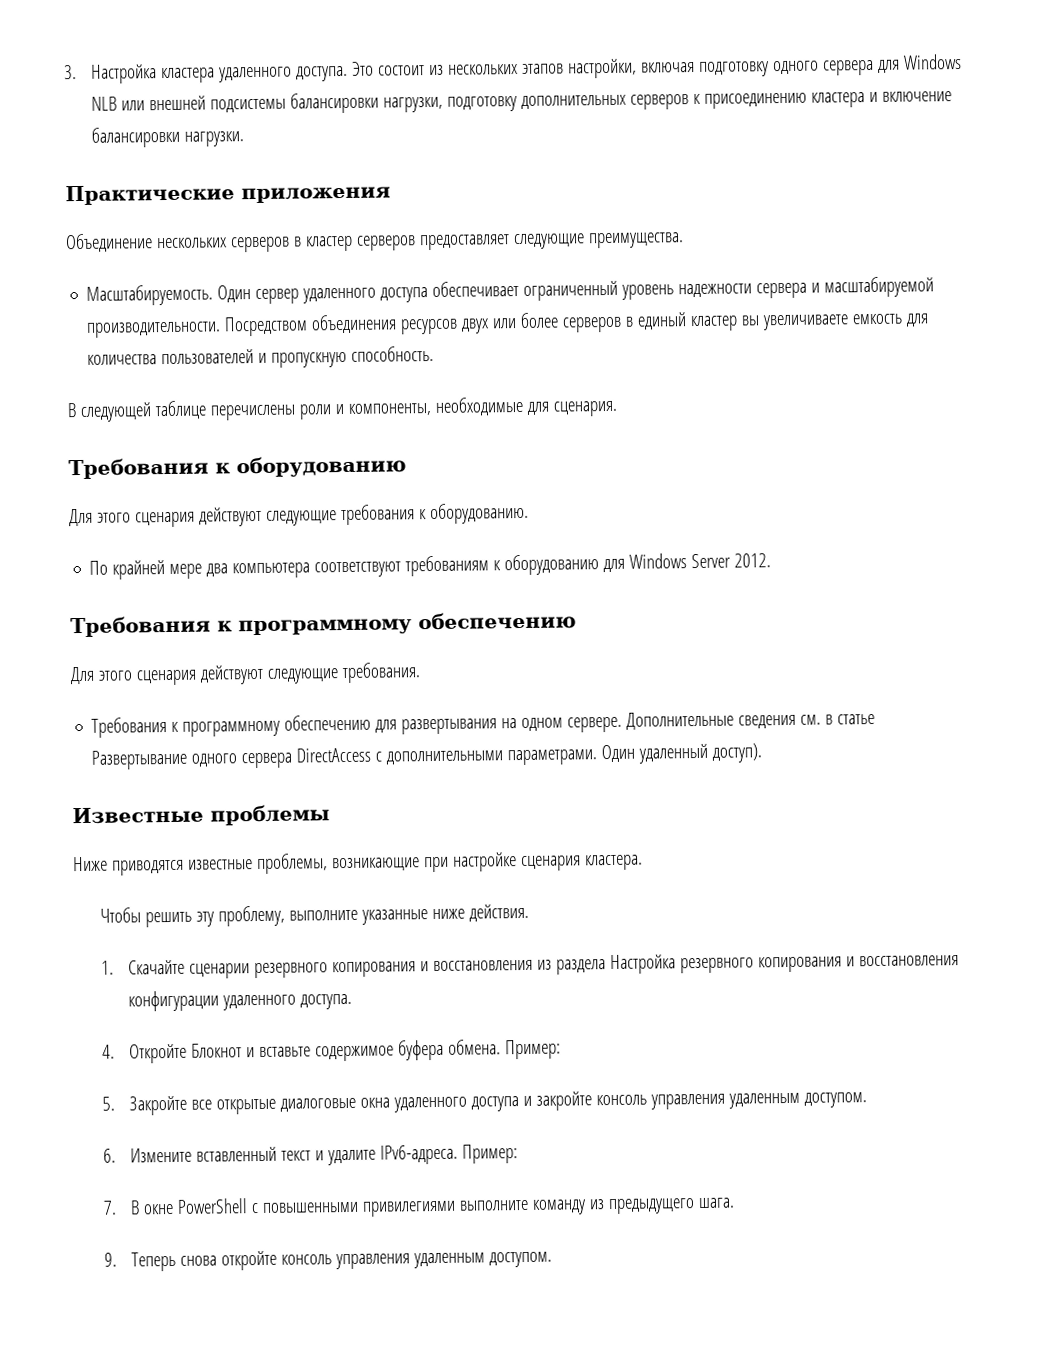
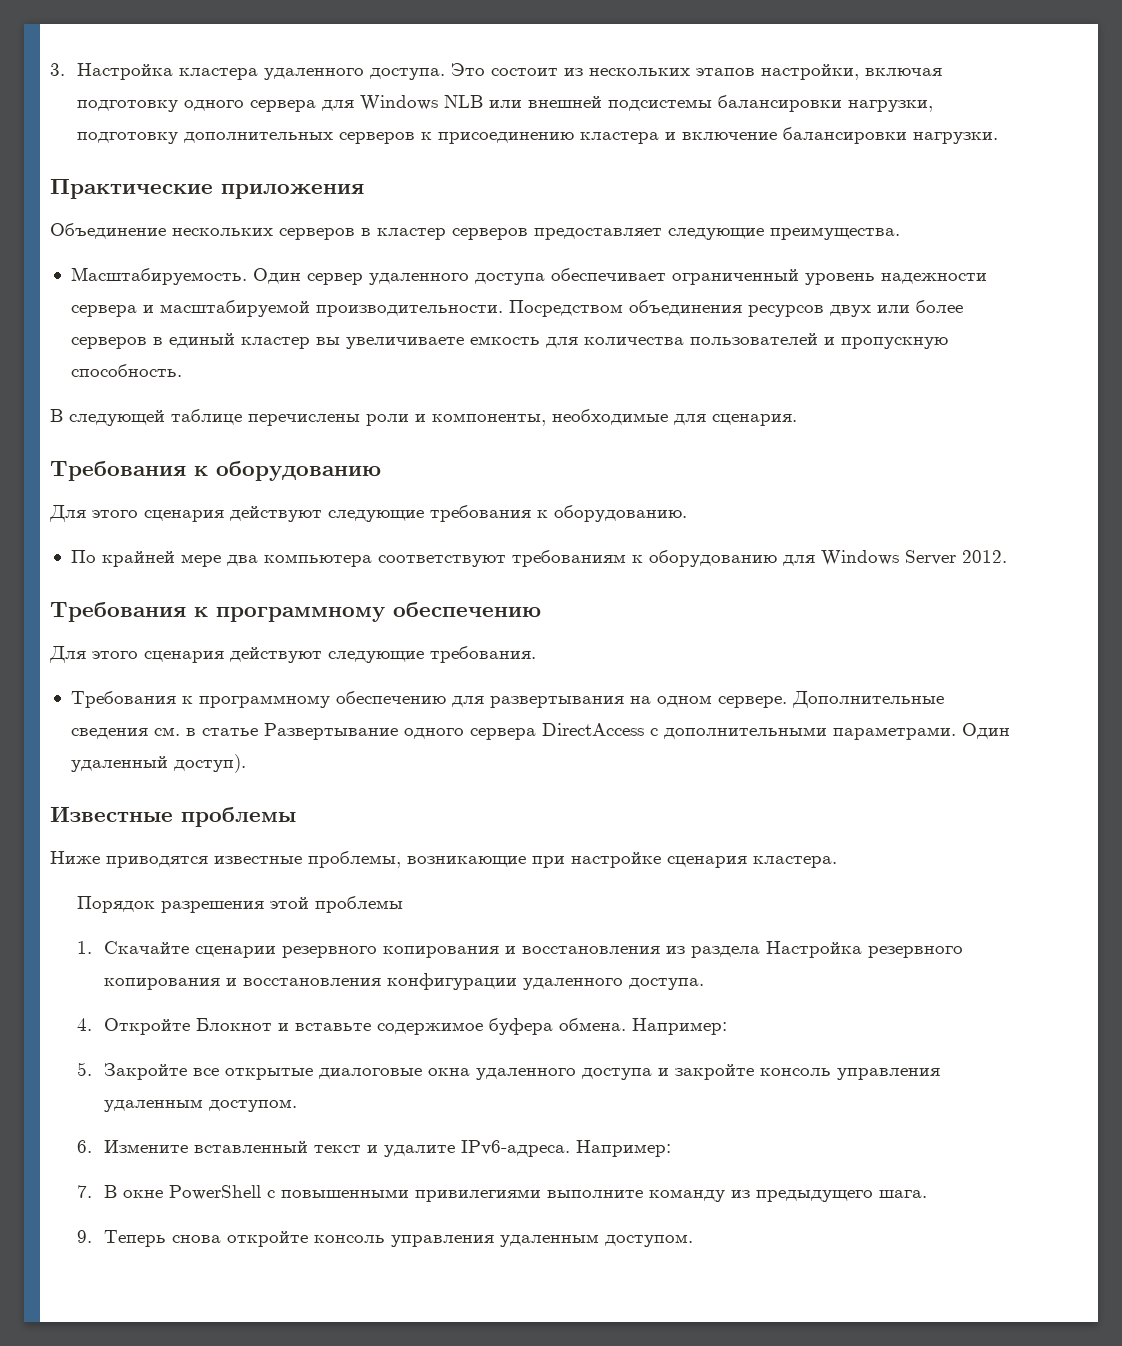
- Чтобы решить эту проблему, выполните указанные ниже действия.
+ Порядок разрешения этой проблемы
- 4. Откройте Блокнот и вставьте содержимое буфера обмена. Пример:
+ 4. Откройте Блокнот и вставьте содержимое буфера обмена. Например:
- 6. Измените вставленный текст и удалите IPv6-адреса. Пример:
+ 6. Измените вставленный текст и удалите IPv6-адреса. Например:

